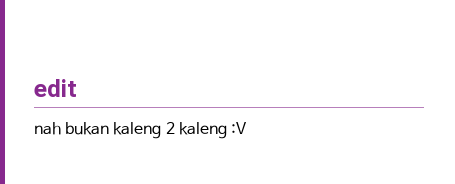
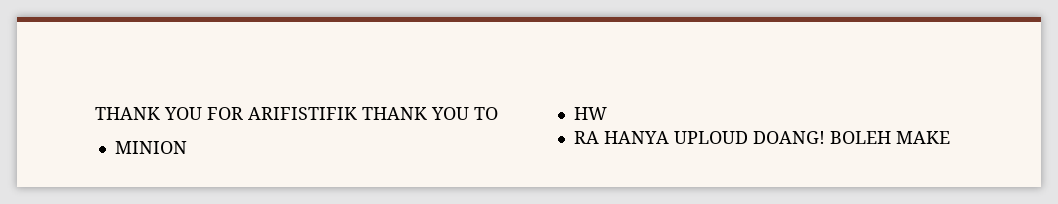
- edit
- nah bukan kaleng 2 kaleng :V
+ THANK YOU FOR ARIFISTIFIK THANK YOU TO
+ MINION
+ HW
+ RA HANYA UPLOUD DOANG! BOLEH MAKE

